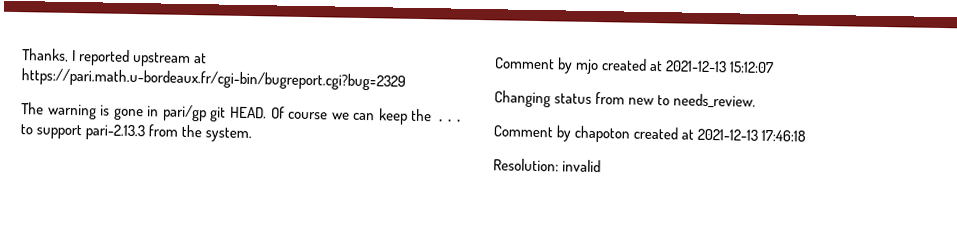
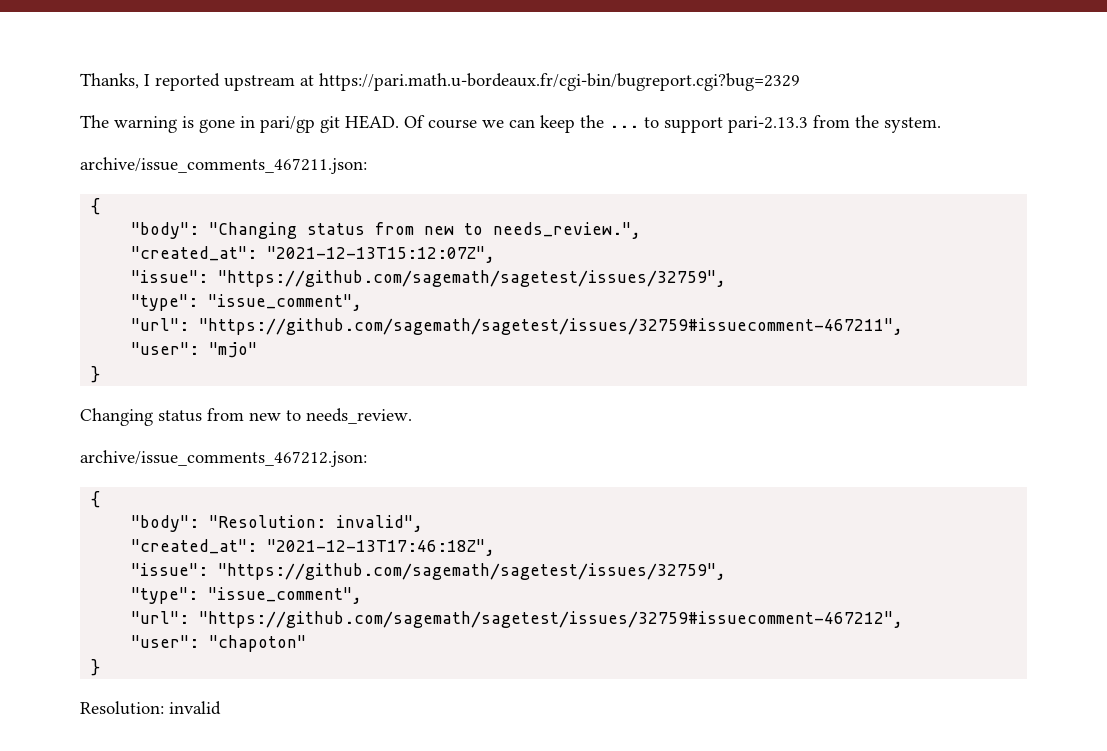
- Comment by mjo created at 2021-12-13 15:12:07
+ archive/issue_comments_467211.json:
+ {
+ "body": "Changing status from new to needs_review.",
+ "created_at": "2021-12-13T15:12:07Z",
+ "issue": "https://github.com/sagemath/sagetest/issues/32759",
+ "type": "issue_comment",
+ "url": "https://github.com/sagemath/sagetest/issues/32759#issuecomment-467211",
+ "user": "mjo"
+ }
- Comment by chapoton created at 2021-12-13 17:46:18
+ archive/issue_comments_467212.json:
+ {
+ "body": "Resolution: invalid",
+ "created_at": "2021-12-13T17:46:18Z",
+ "issue": "https://github.com/sagemath/sagetest/issues/32759",
+ "type": "issue_comment",
+ "url": "https://github.com/sagemath/sagetest/issues/32759#issuecomment-467212",
+ "user": "chapoton"
+ }

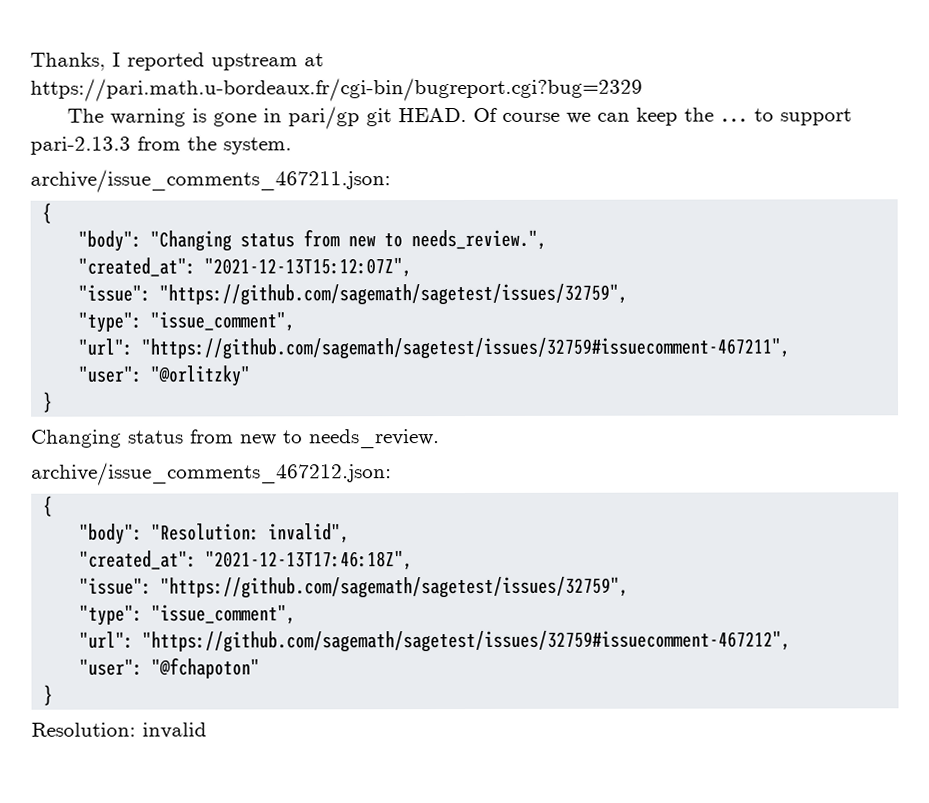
- "user": "mjo"
+ "user": "@orlitzky"
- "user": "chapoton"
+ "user": "@fchapoton"

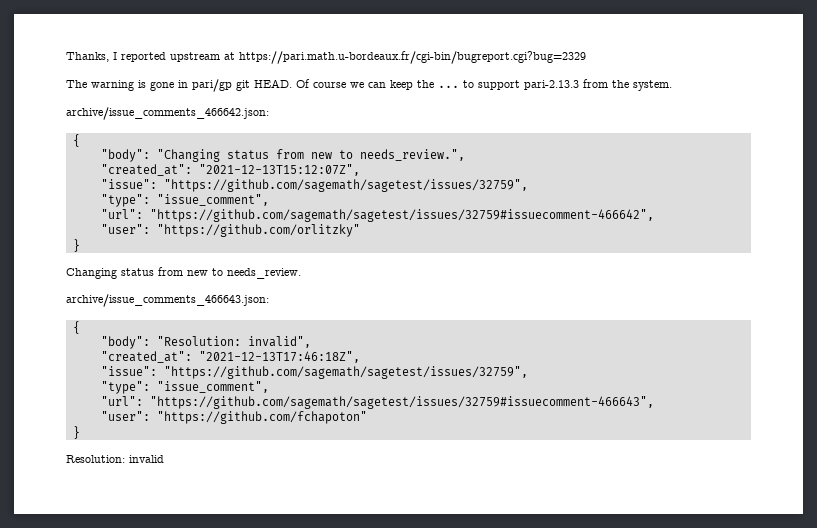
- archive/issue_comments_467211.json:
+ archive/issue_comments_466642.json:
- "url": "https://github.com/sagemath/sagetest/issues/32759#issuecomment-467211",
- "user": "@orlitzky"
+ "url": "https://github.com/sagemath/sagetest/issues/32759#issuecomment-466642",
+ "user": "https://github.com/orlitzky"
- archive/issue_comments_467212.json:
+ archive/issue_comments_466643.json:
- "url": "https://github.com/sagemath/sagetest/issues/32759#issuecomment-467212",
- "user": "@fchapoton"
+ "url": "https://github.com/sagemath/sagetest/issues/32759#issuecomment-466643",
+ "user": "https://github.com/fchapoton"

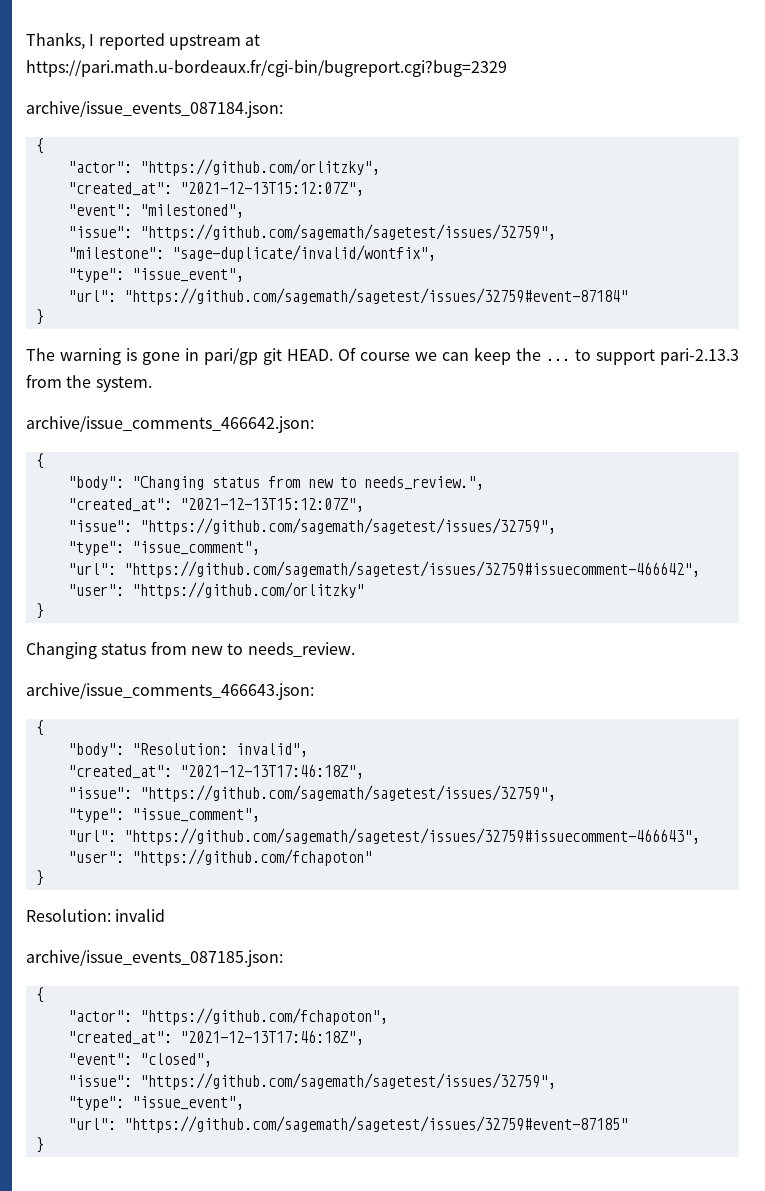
+ archive/issue_events_087184.json:
+ {
+ "actor": "https://github.com/orlitzky",
+ "created_at": "2021-12-13T15:12:07Z",
+ "event": "milestoned",
+ "issue": "https://github.com/sagemath/sagetest/issues/32759",
+ "milestone": "sage-duplicate/invalid/wontfix",
+ "type": "issue_event",
+ "url": "https://github.com/sagemath/sagetest/issues/32759#event-87184"
+ }
+ archive/issue_events_087185.json:
+ {
+ "actor": "https://github.com/fchapoton",
+ "created_at": "2021-12-13T17:46:18Z",
+ "event": "closed",
+ "issue": "https://github.com/sagemath/sagetest/issues/32759",
+ "type": "issue_event",
+ "url": "https://github.com/sagemath/sagetest/issues/32759#event-87185"
+ }

